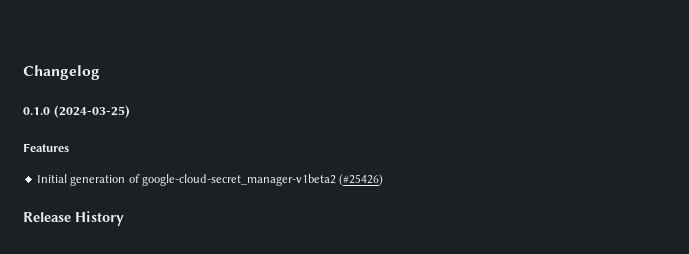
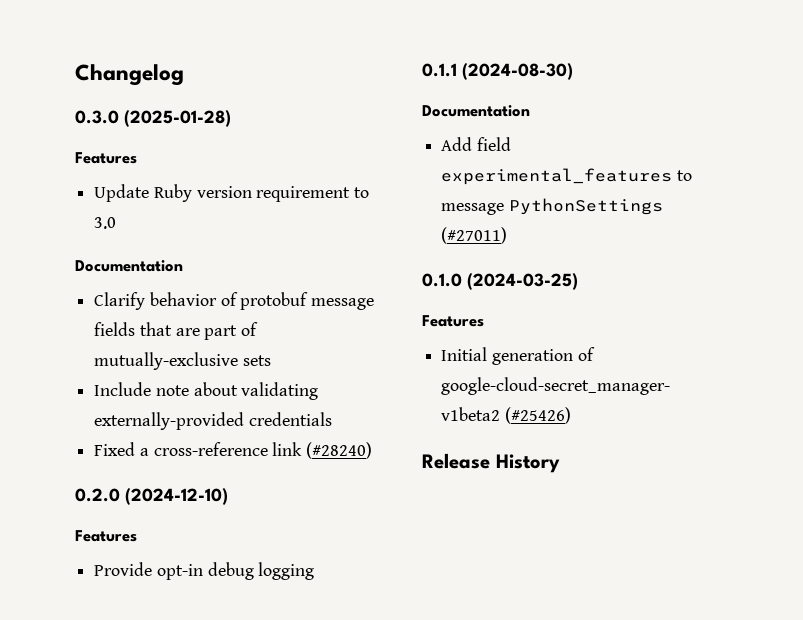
+ 0.3.0 (2025-01-28)
+ Features
+ Update Ruby version requirement to 3.0
+ Documentation
+ Clarify behavior of protobuf message fields that are part of mutually-exclusive sets
+ Include note about validating externally-provided credentials
+ Fixed a cross-reference link (#28240)
+ 0.2.0 (2024-12-10)
+ Features
+ Provide opt-in debug logging
+ 0.1.1 (2024-08-30)
+ Documentation
+ Add field experimental_features to message PythonSettings (#27011)

